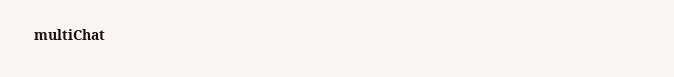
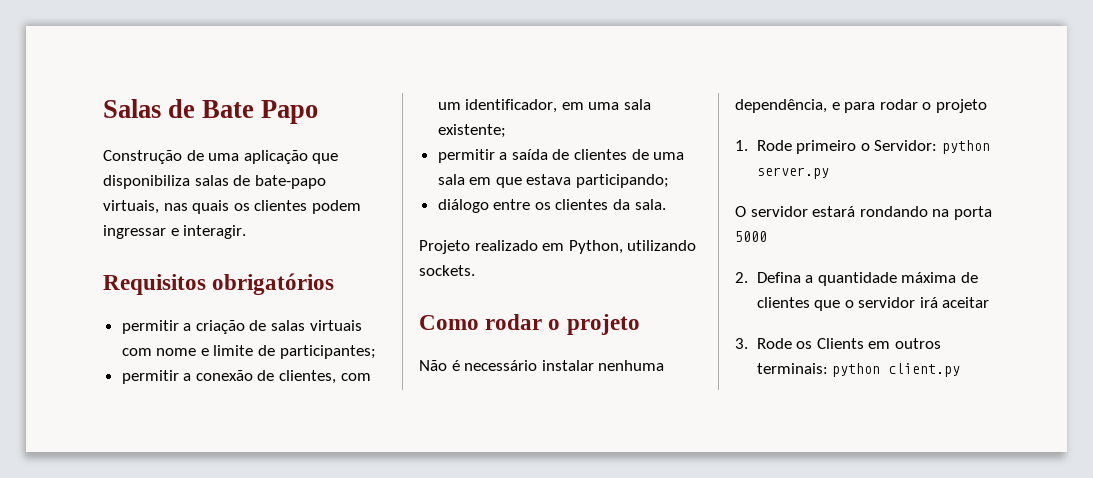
- multiChat
+ Salas de Bate Papo
+ Construção de uma aplicação que disponibiliza salas de bate-papo virtuais, nas quais os clientes podem ingressar e interagir.
+ Requisitos obrigatórios
+ permitir a criação de salas virtuais com nome e limite de participantes;
+ permitir a conexão de clientes, com um identificador, em uma sala existente;
+ permitir a saída de clientes de uma sala em que estava participando;
+ diálogo entre os clientes da sala.
+ Projeto realizado em Python, utilizando sockets.
+ Como rodar o projeto
+ Não é necessário instalar nenhuma dependência, e para rodar o projeto
+ 1. Rode primeiro o Servidor: python server.py
+ O servidor estará rondando na porta 5000
+ 2. Defina a quantidade máxima de clientes que o servidor irá aceitar
+ 3. Rode os Clients em outros terminais: python client.py

